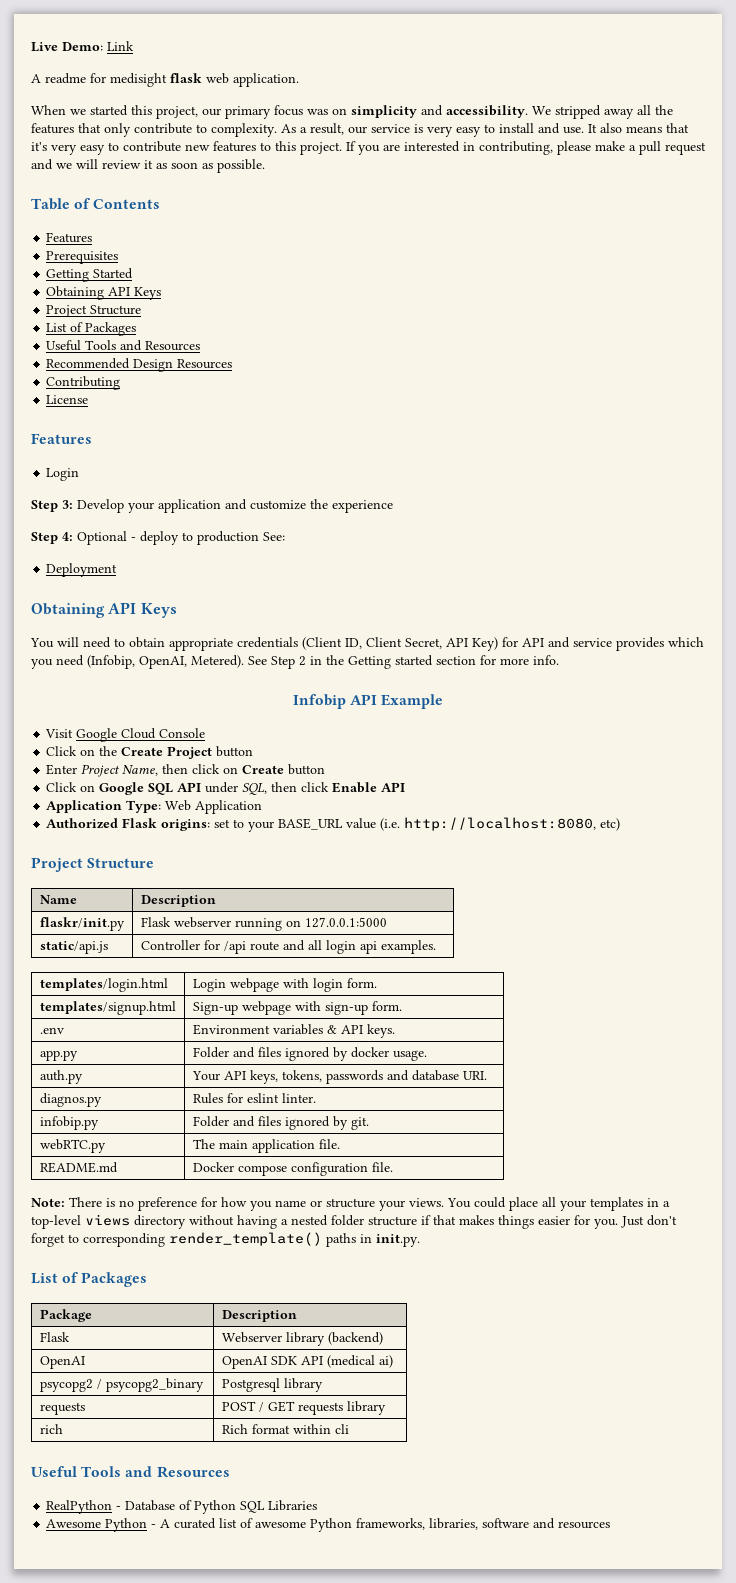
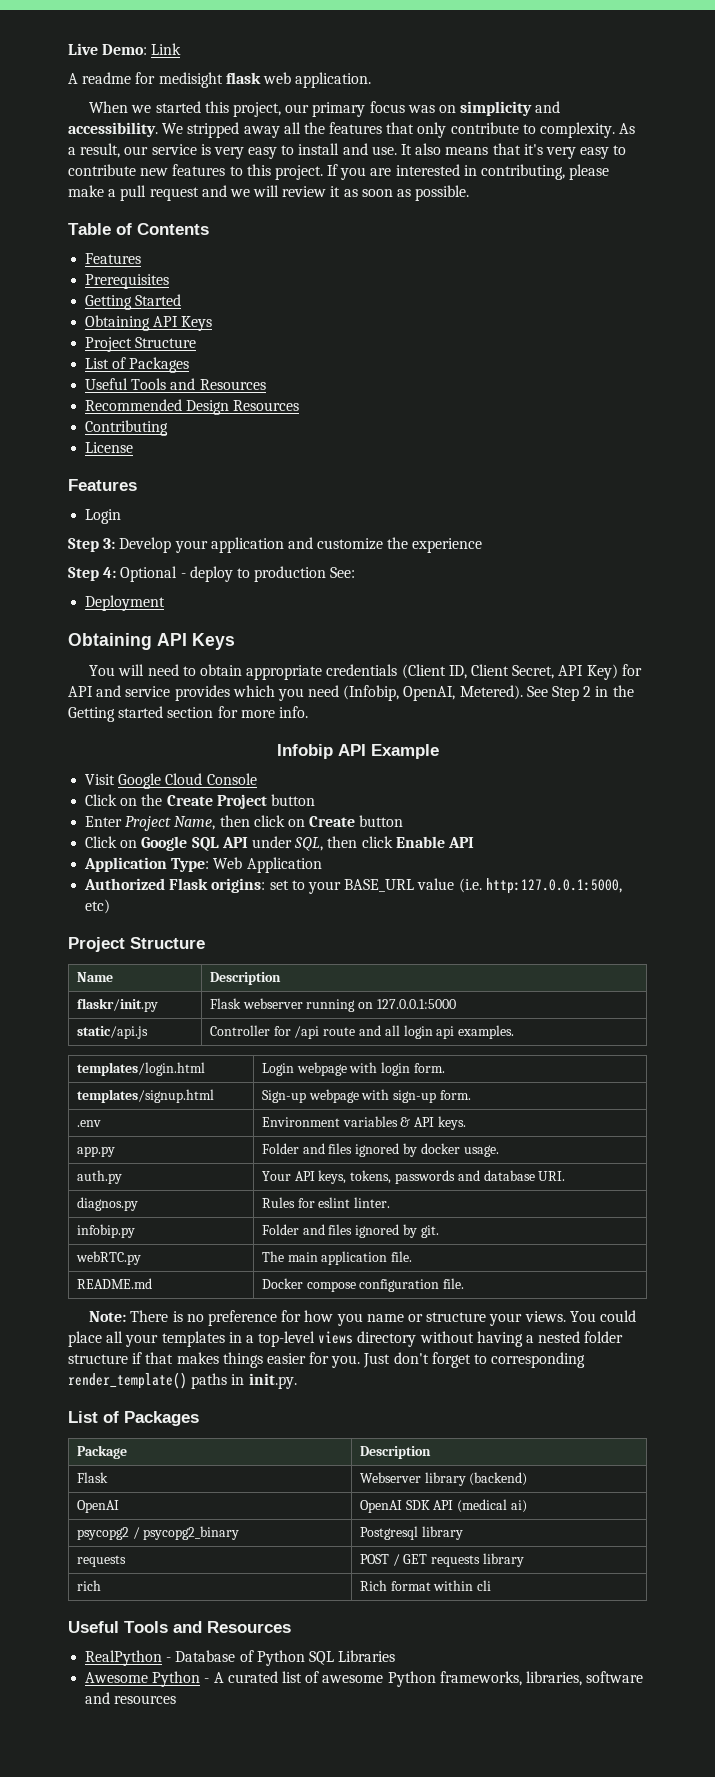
- Authorized Flask origins: set to your BASE_URL value (i.e. http://localhost:8080, etc)
+ Authorized Flask origins: set to your BASE_URL value (i.e. http:127.0.0.1:5000, etc)

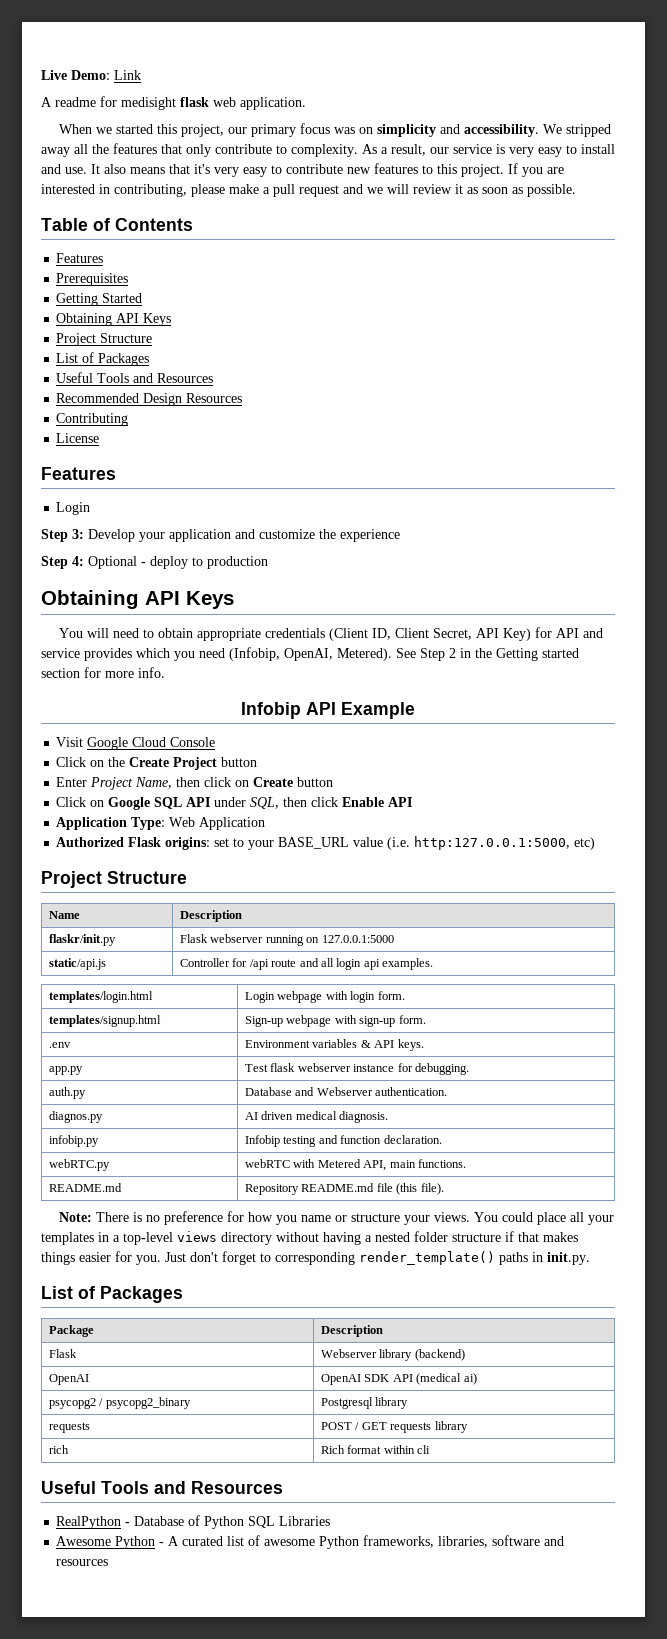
- Step 4: Optional - deploy to production See:
- Deployment
+ Step 4: Optional - deploy to production
- app.py | Folder and files ignored by docker usage.
- auth.py | Your API keys, tokens, passwords and database URI.
- diagnos.py | Rules for eslint linter.
- infobip.py | Folder and files ignored by git.
- webRTC.py | The main application file.
- README.md | Docker compose configuration file.
+ app.py | Test flask webserver instance for debugging.
+ auth.py | Database and Webserver authentication.
+ diagnos.py | AI driven medical diagnosis.
+ infobip.py | Infobip testing and function declaration.
+ webRTC.py | webRTC with Metered API, main functions.
+ README.md | Repository README.md file (this file).

